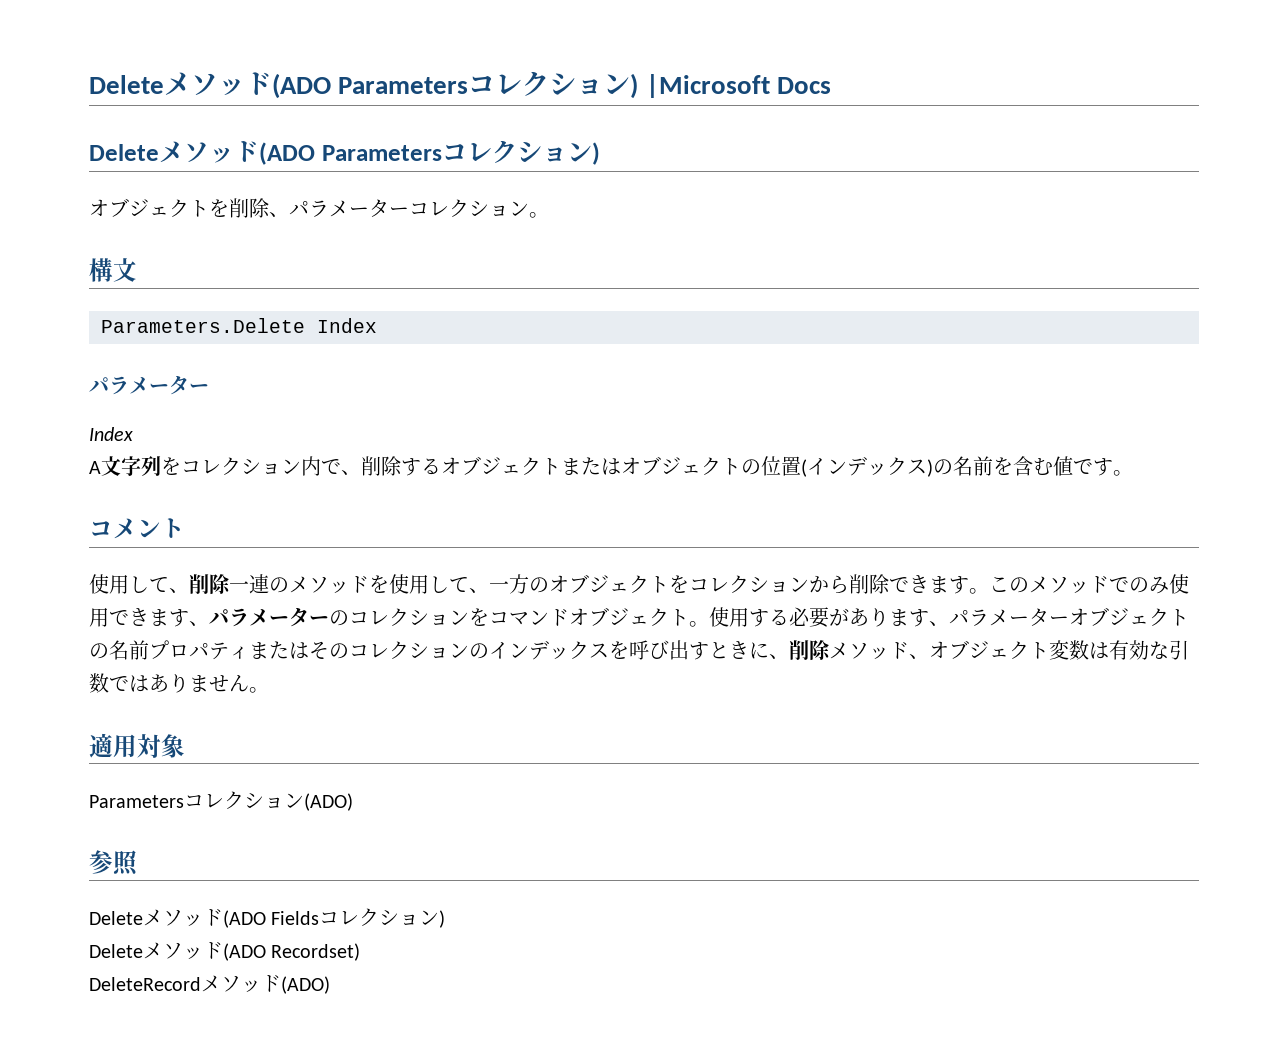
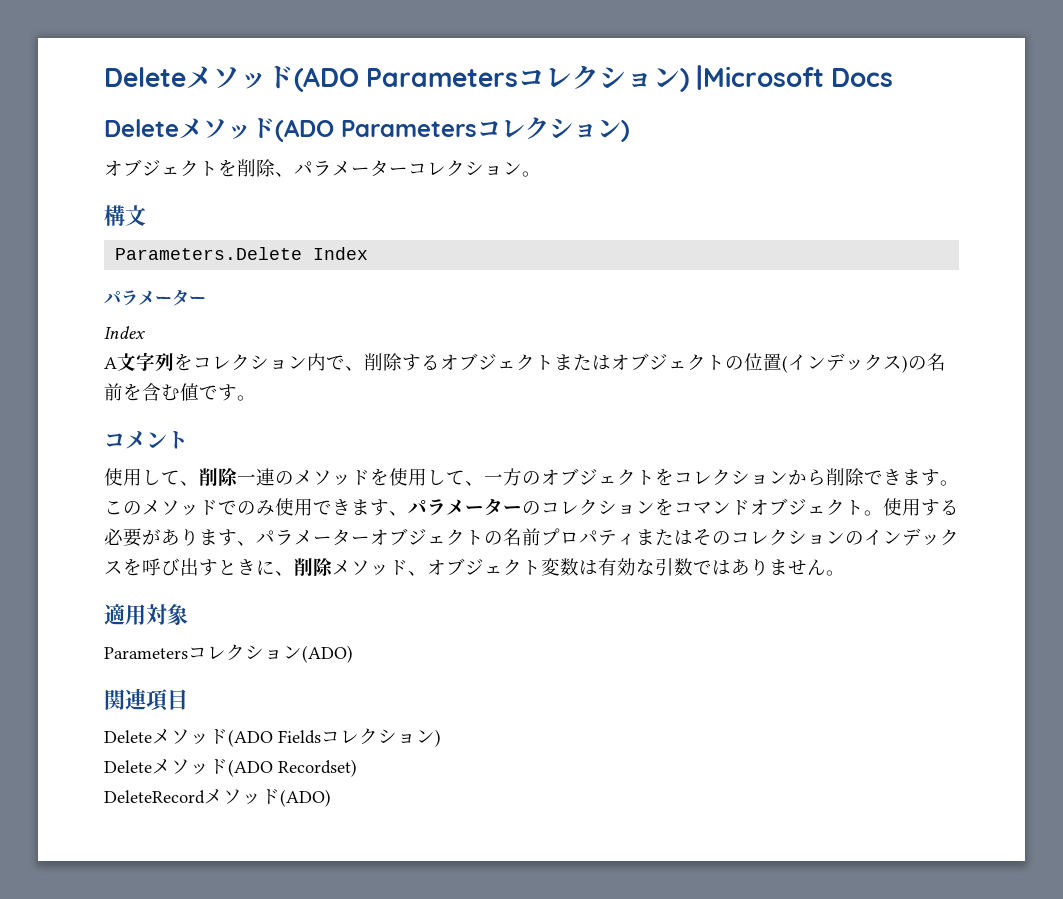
- 参照
+ 関連項目

